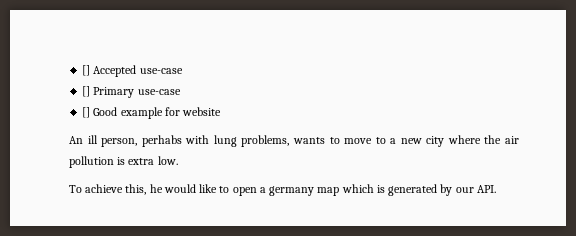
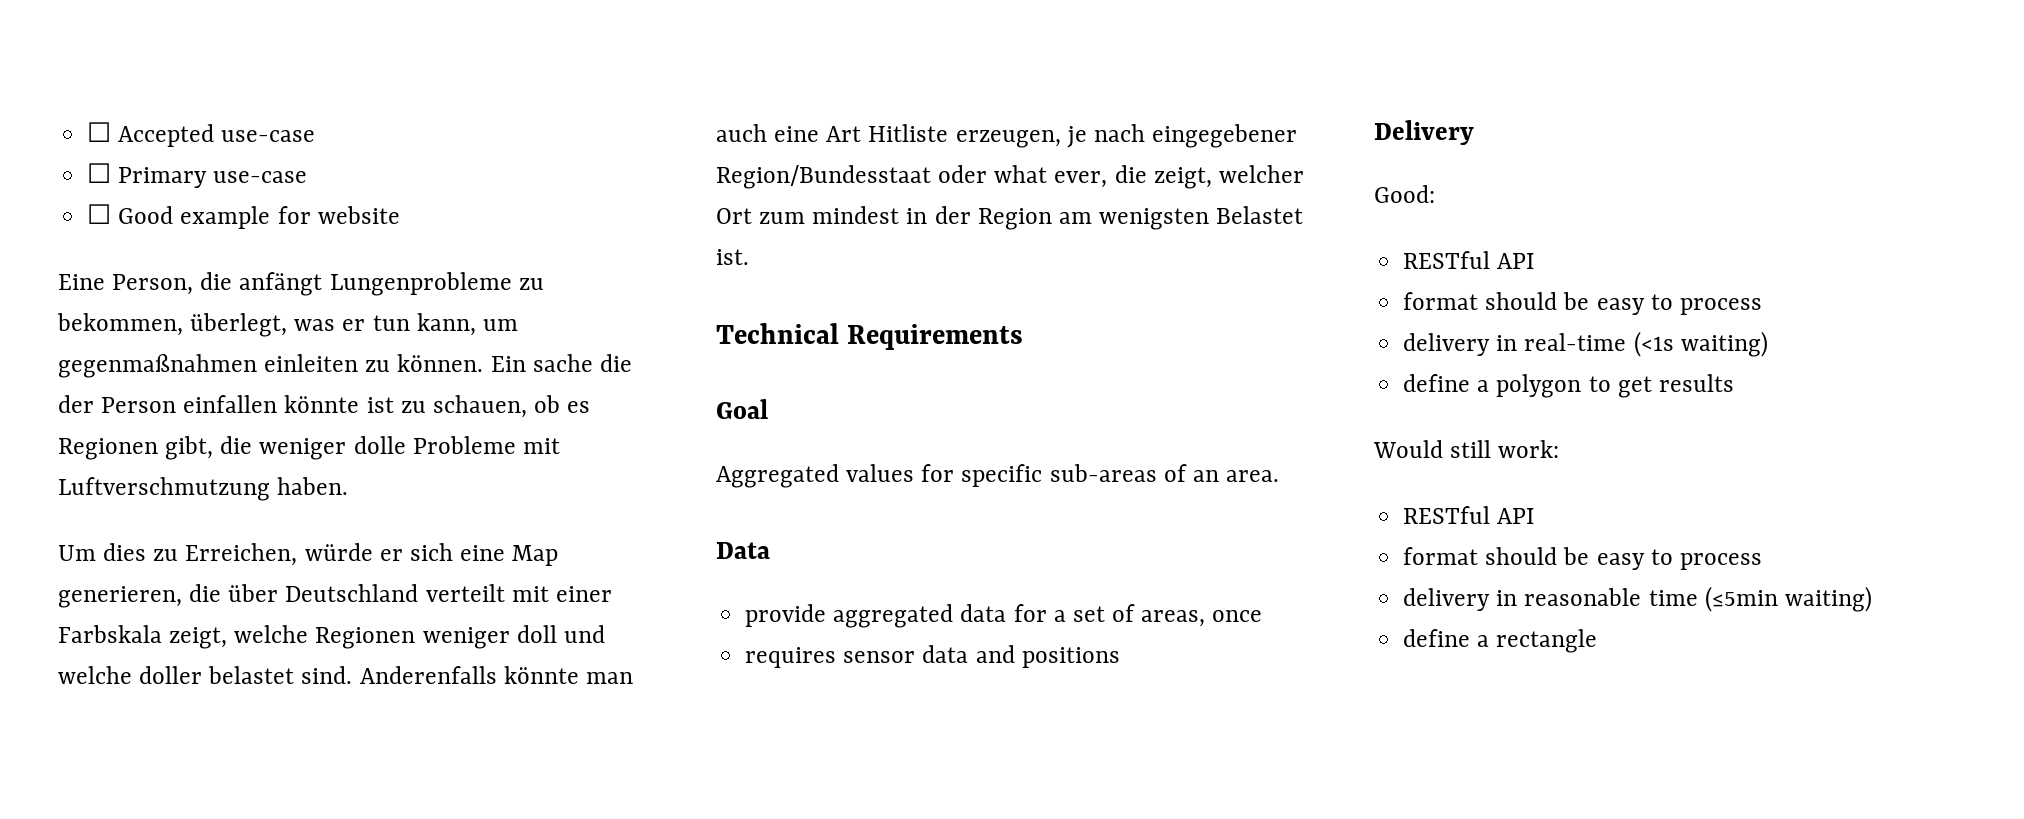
- [] Accepted use-case
+ ☐ Accepted use-case
- [] Primary use-case
+ ☐ Primary use-case
- [] Good example for website
+ ☐ Good example for website
- An ill person, perhabs with lung problems, wants to move to a new city where the air pollution is extra low.
- To achieve this, he would like to open a germany map which is generated by our API.
+ Eine Person, die anfängt Lungenprobleme zu bekommen, überlegt, was er tun kann, um gegenmaßnahmen einleiten zu können. Ein sache die der Person einfallen könnte ist zu schauen, ob es Regionen gibt, die weniger dolle Probleme mit Luftverschmutzung haben.
+ Um dies zu Erreichen, würde er sich eine Map generieren, die über Deutschland verteilt mit einer Farbskala zeigt, welche Regionen weniger doll und welche doller belastet sind. Anderenfalls könnte man auch eine Art Hitliste erzeugen, je nach eingegebener Region/Bundesstaat oder what ever, die zeigt, welcher Ort zum mindest in der Region am wenigsten Belastet ist.
+ Technical Requirements
+ Goal
+ Aggregated values for specific sub-areas of an area.
+ Data
+ provide aggregated data for a set of areas, once
+ requires sensor data and positions
+ Delivery
+ Good:
+ RESTful API
+ format should be easy to process
+ delivery in real-time (<1s waiting)
+ define a polygon to get results
+ Would still work:
+ RESTful API
+ format should be easy to process
+ delivery in reasonable time (≤5min waiting)
+ define a rectangle

